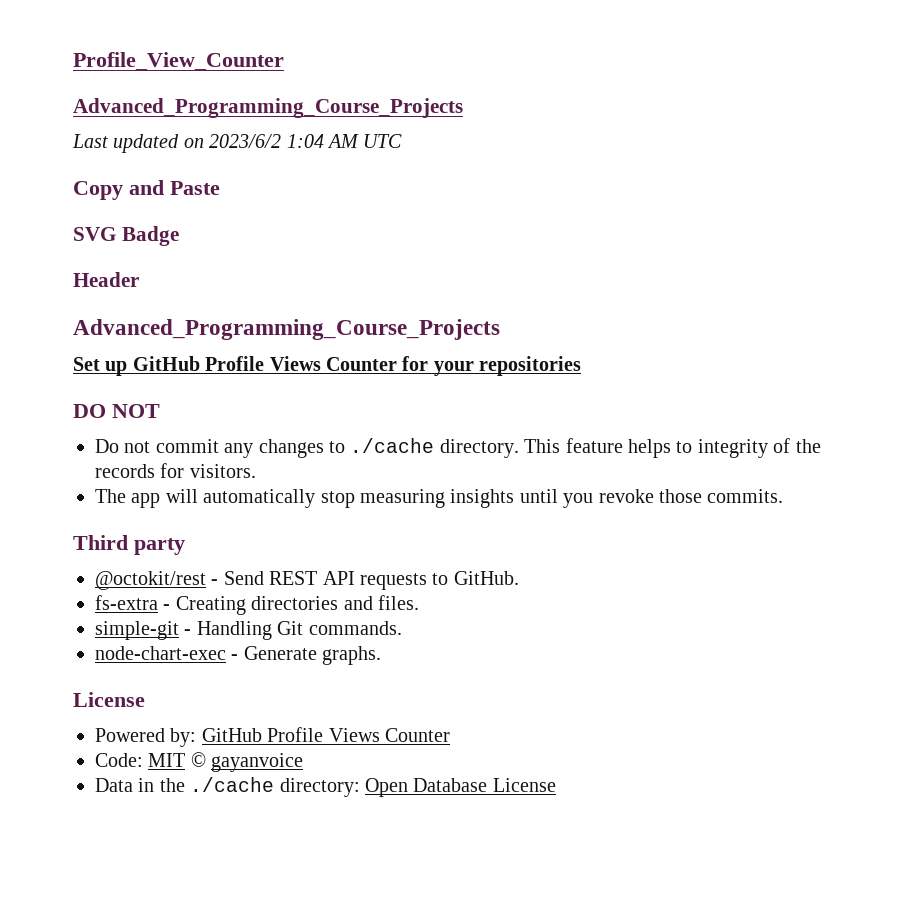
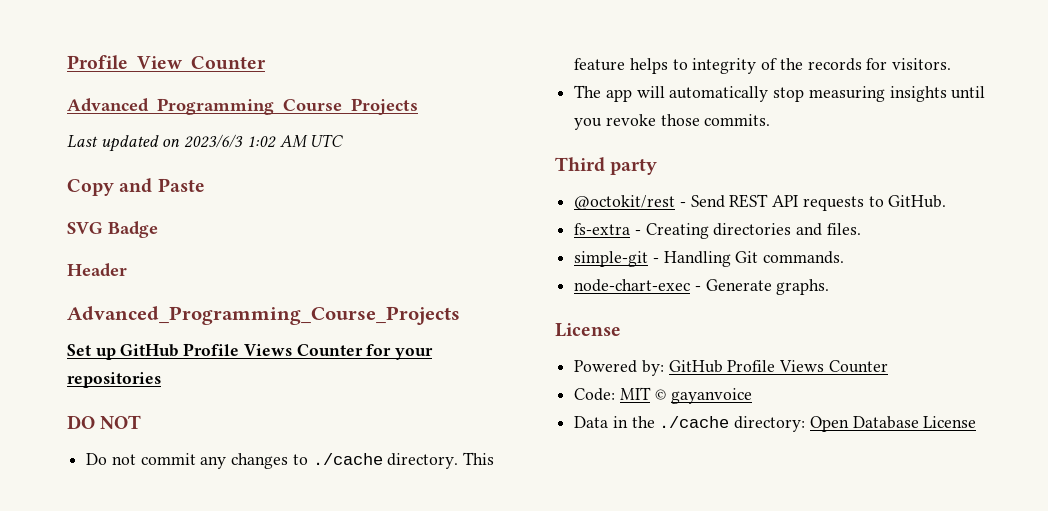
- Last updated on 2023/6/2 1:04 AM UTC
+ Last updated on 2023/6/3 1:02 AM UTC

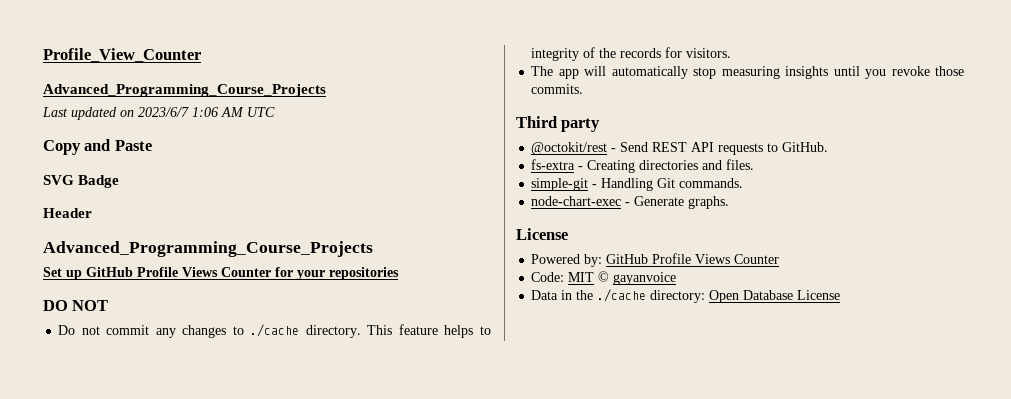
- Last updated on 2023/6/3 1:02 AM UTC
+ Last updated on 2023/6/7 1:06 AM UTC

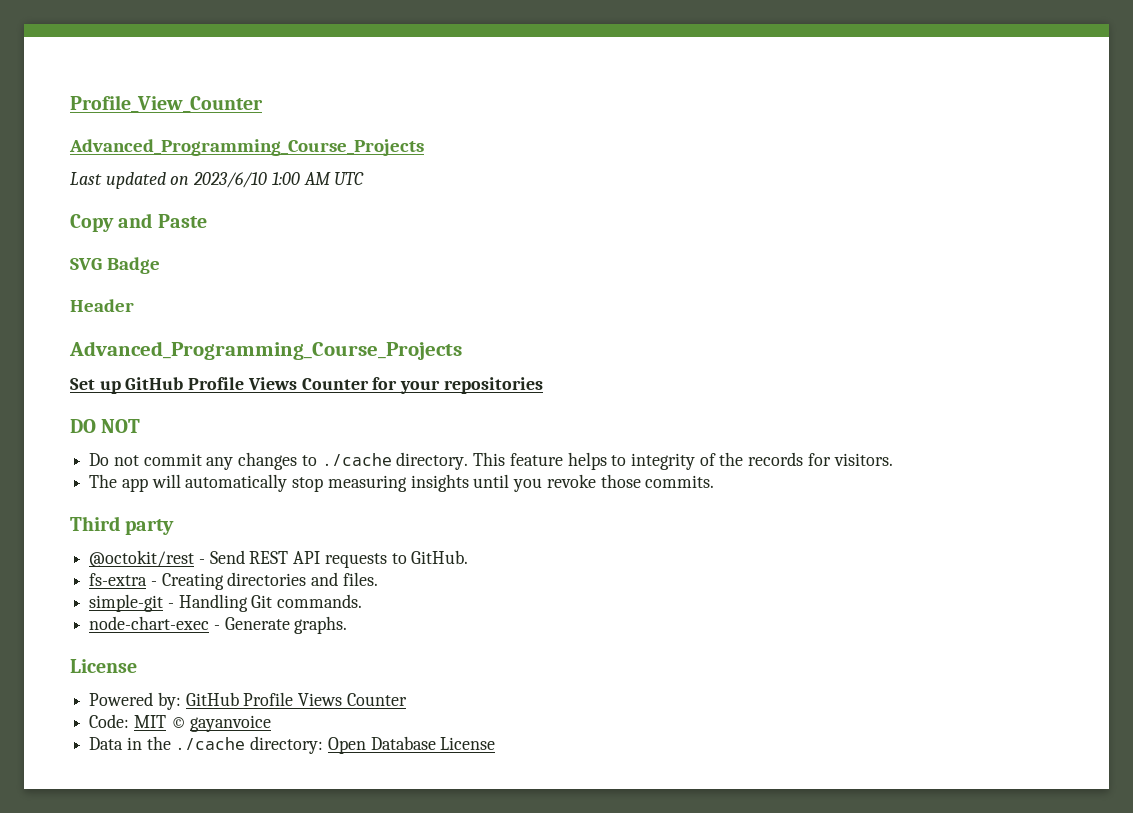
- Last updated on 2023/6/7 1:06 AM UTC
+ Last updated on 2023/6/10 1:00 AM UTC

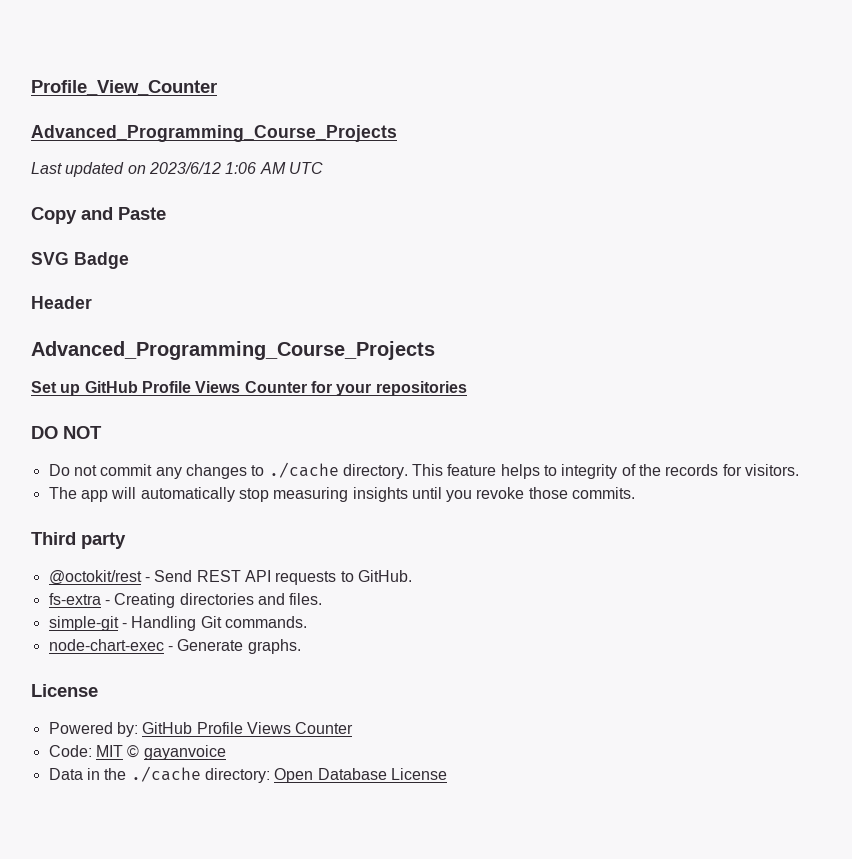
- Last updated on 2023/6/10 1:00 AM UTC
+ Last updated on 2023/6/12 1:06 AM UTC

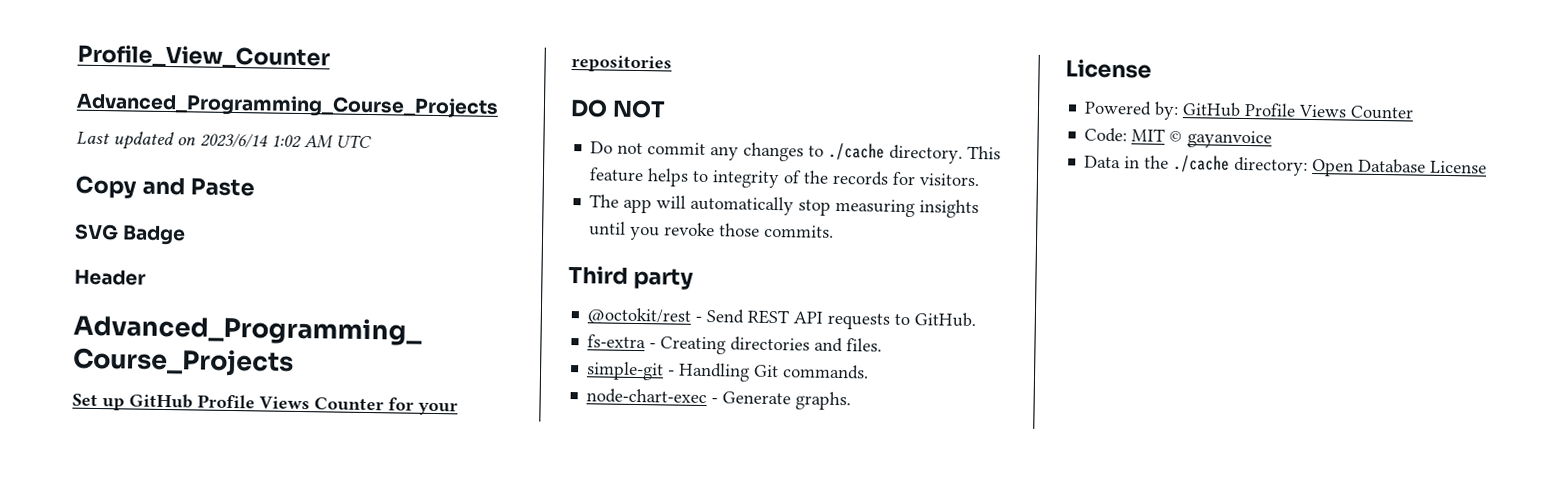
- Last updated on 2023/6/12 1:06 AM UTC
+ Last updated on 2023/6/14 1:02 AM UTC

